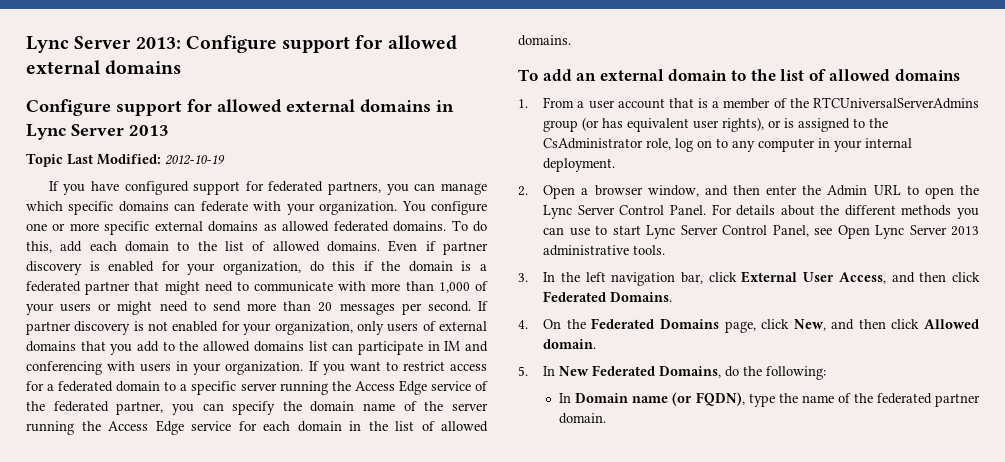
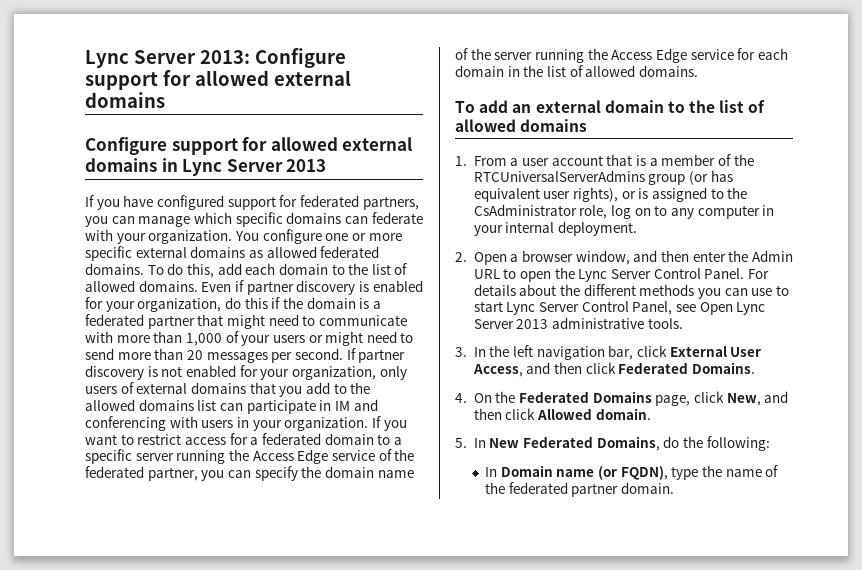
- Topic Last Modified: 2012-10-19

